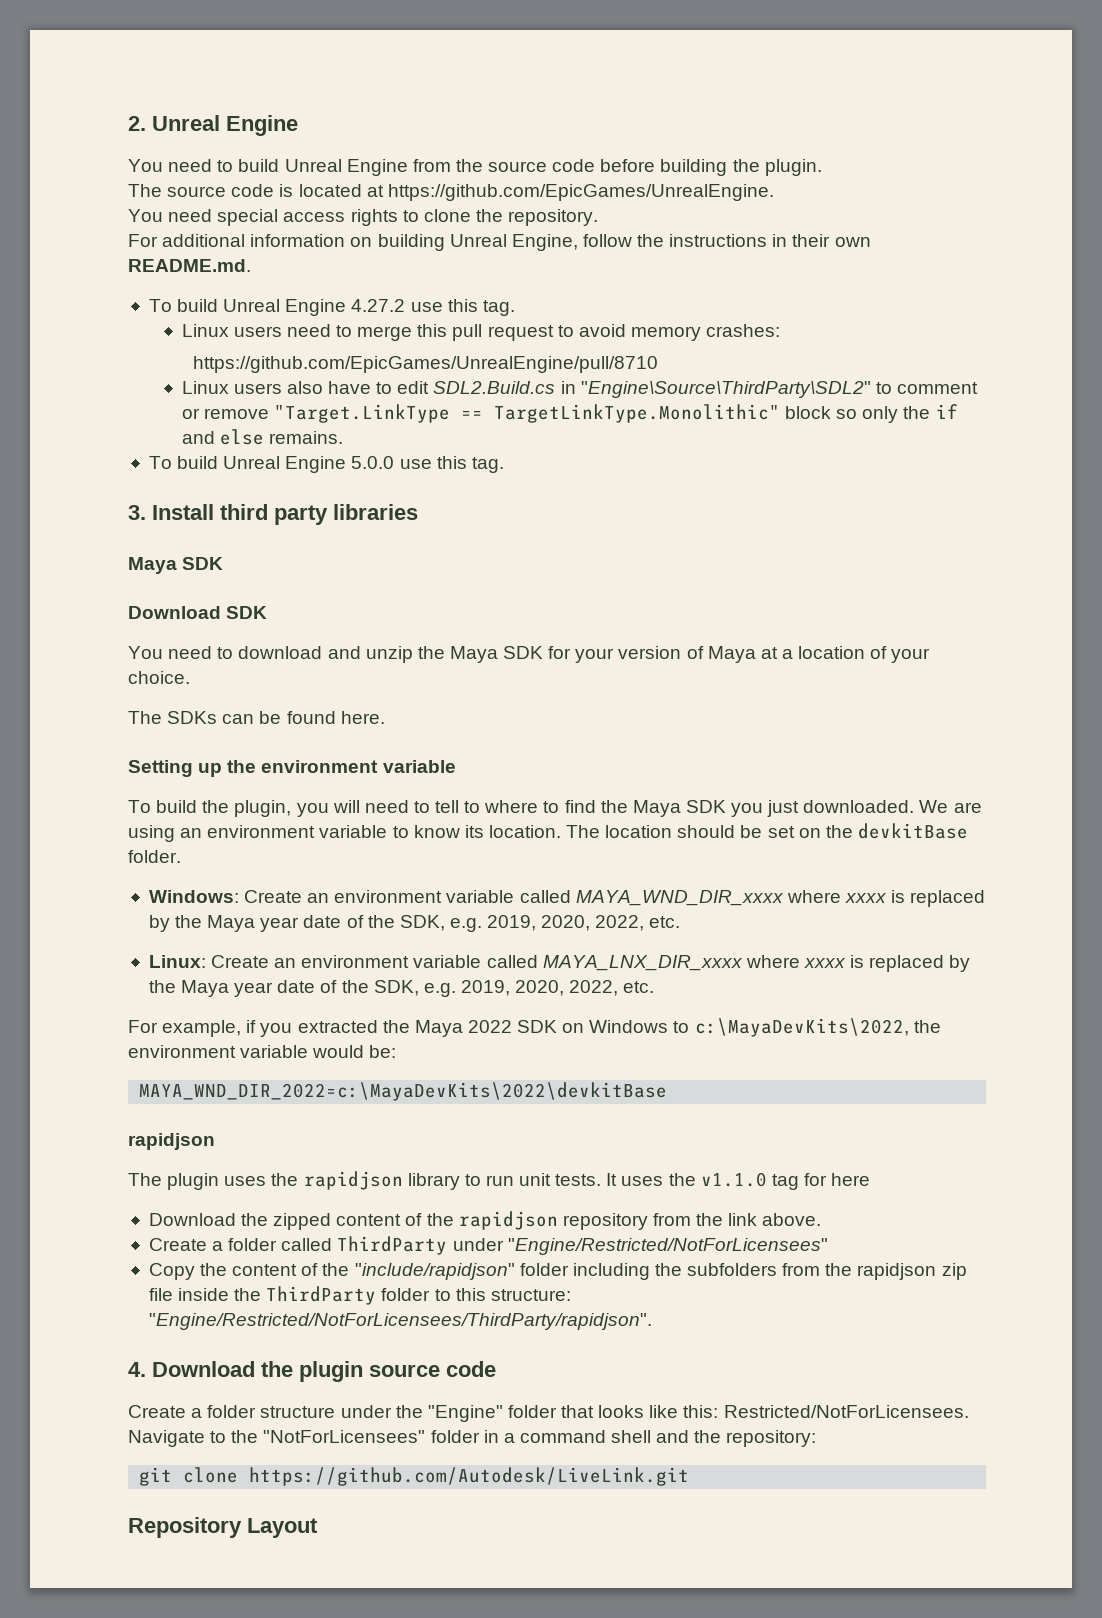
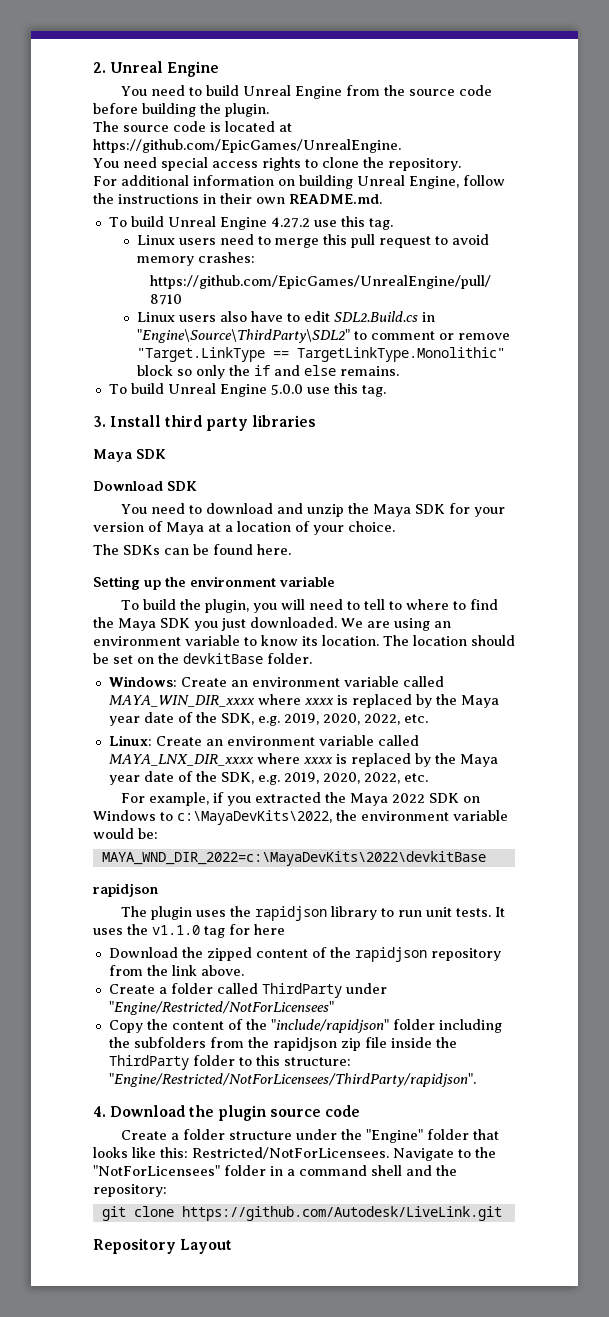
- Windows: Create an environment variable called MAYA_WND_DIR_xxxx where xxxx is replaced by the Maya year date of the SDK, e.g. 2019, 2020, 2022, etc.
+ Windows: Create an environment variable called MAYA_WIN_DIR_xxxx where xxxx is replaced by the Maya year date of the SDK, e.g. 2019, 2020, 2022, etc.

